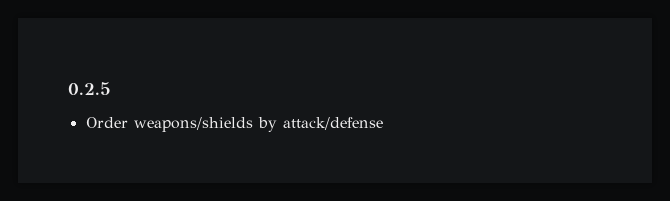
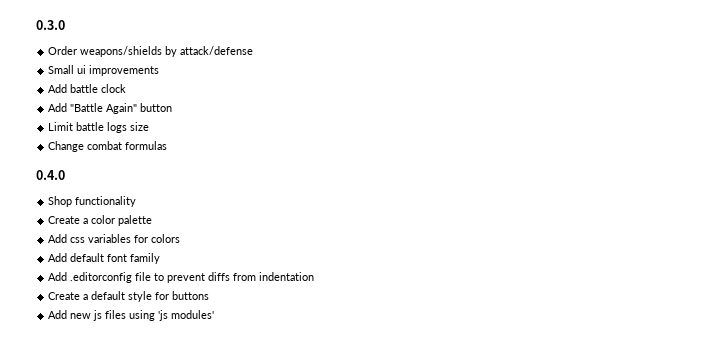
- 0.2.5
+ 0.3.0
+ Small ui improvements
+ Add battle clock
+ Add "Battle Again" button
+ Limit battle logs size
+ Change combat formulas
+ 0.4.0
+ Shop functionality
+ Create a color palette
+ Add css variables for colors
+ Add default font family
+ Add .editorconfig file to prevent diffs from indentation
+ Create a default style for buttons
+ Add new js files using 'js modules'

